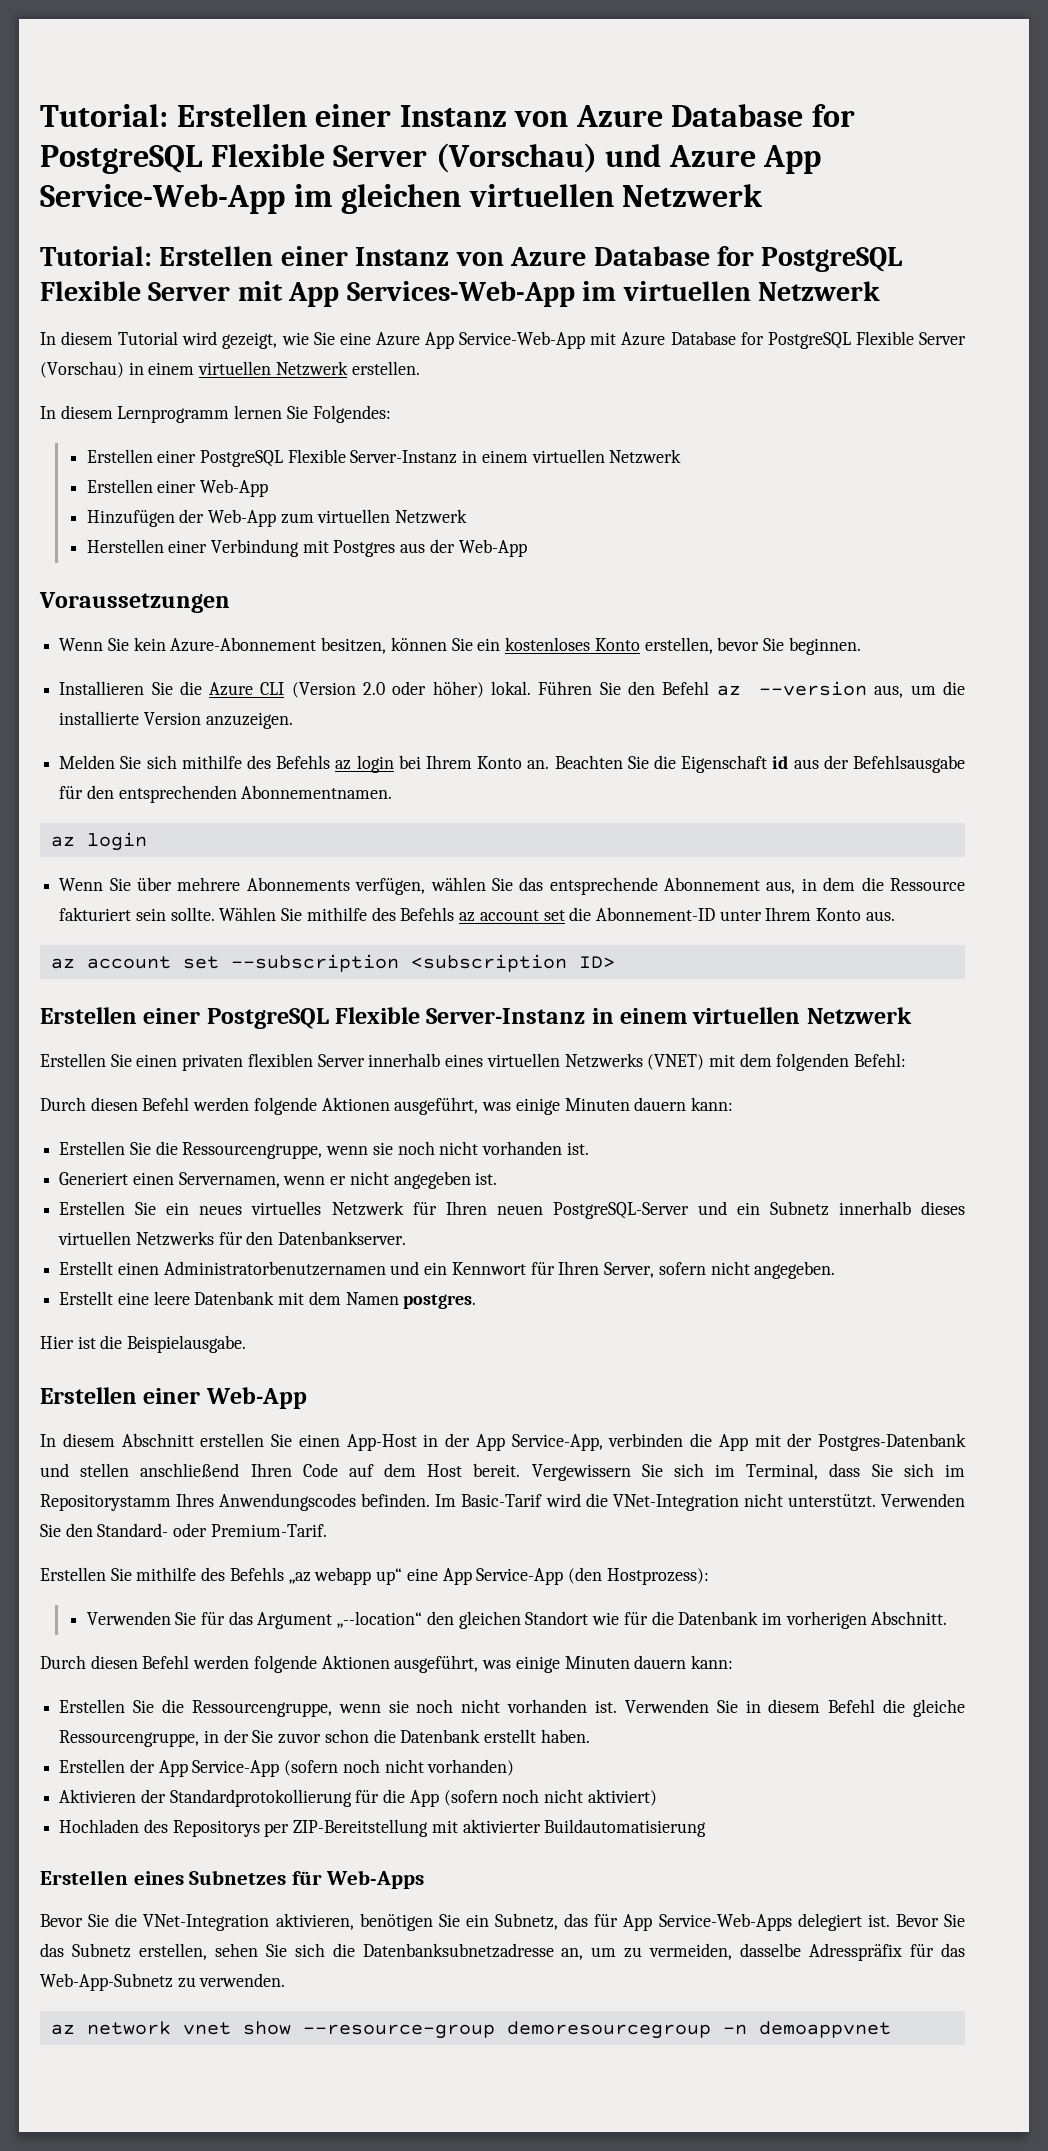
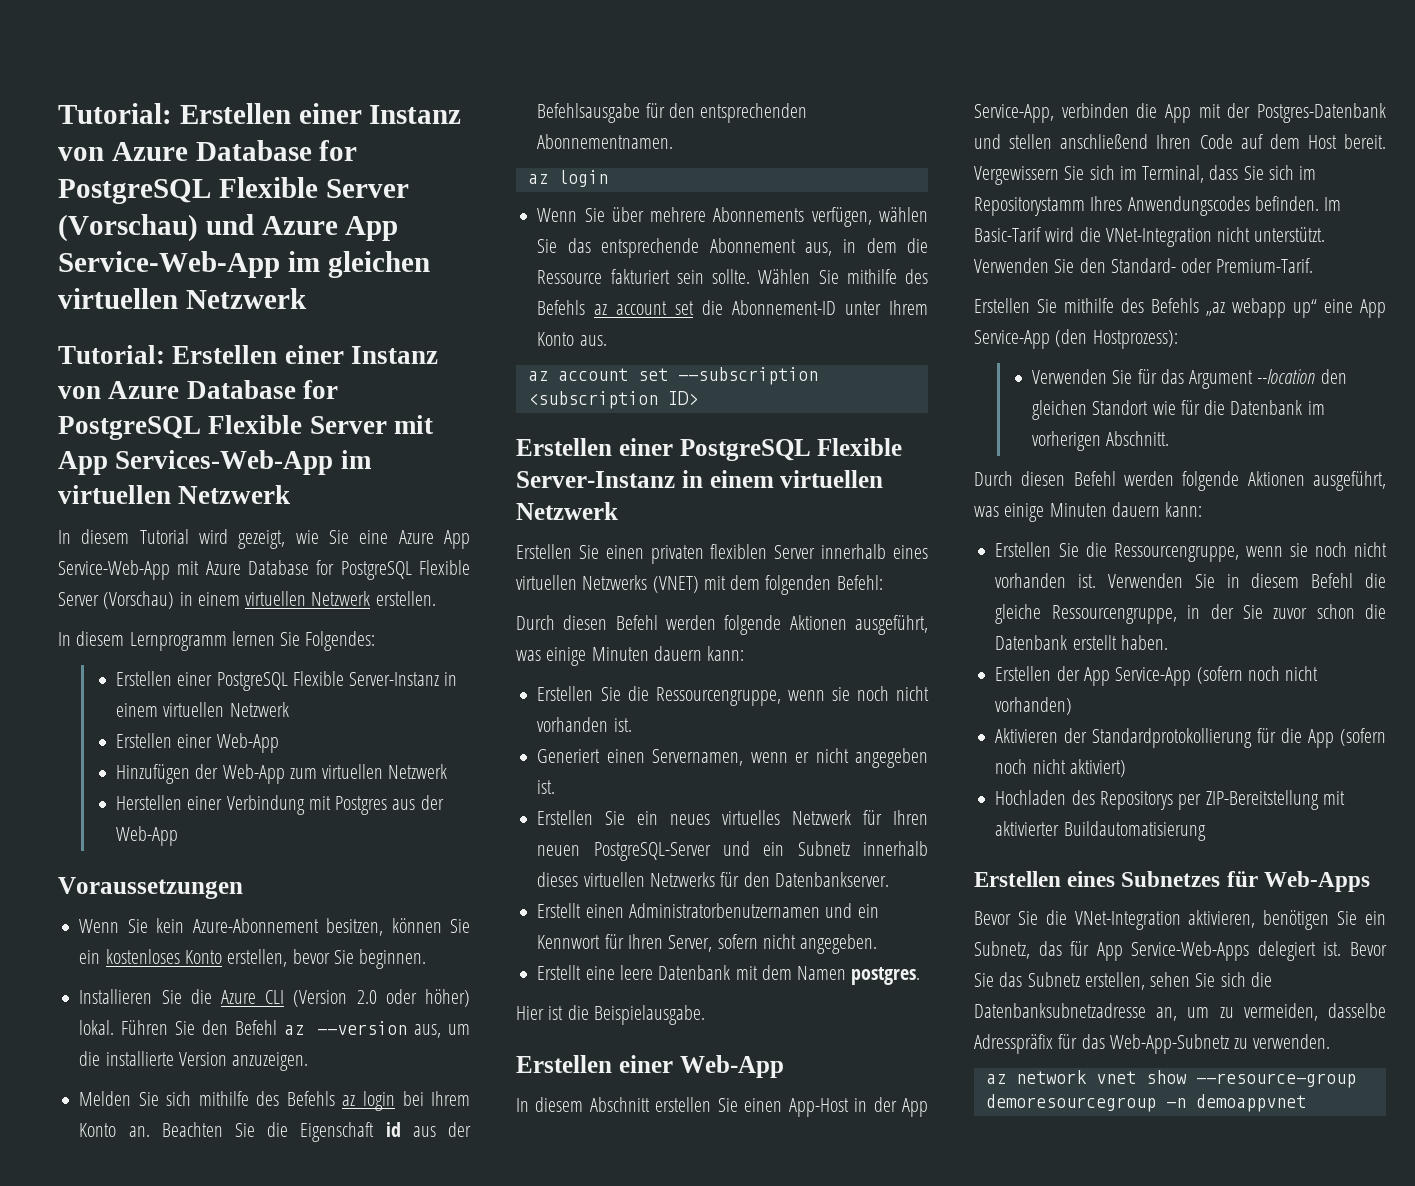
- Verwenden Sie für das Argument „--location“ den gleichen Standort wie für die Datenbank im vorherigen Abschnitt.
+ Verwenden Sie für das Argument --location den gleichen Standort wie für die Datenbank im vorherigen Abschnitt.

